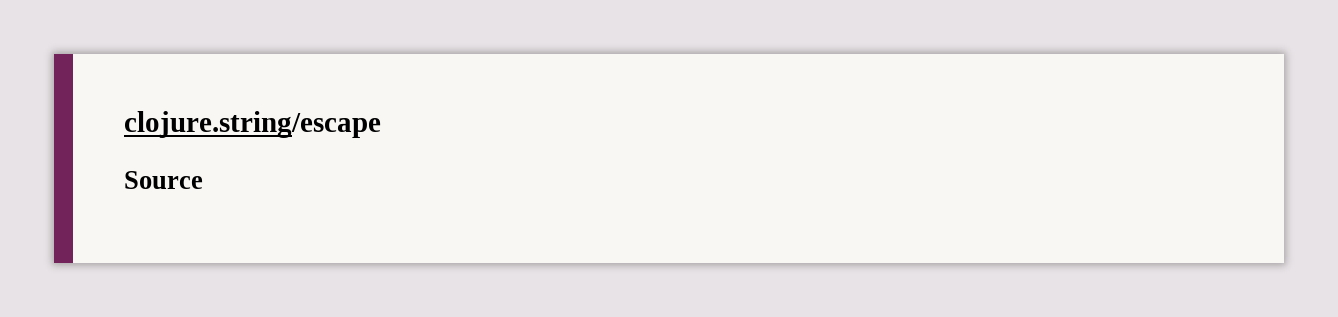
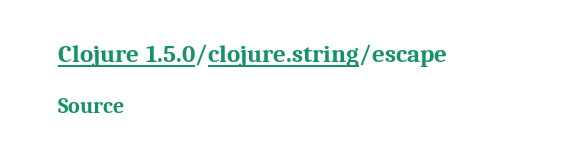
- clojure.string/escape
+ Clojure 1.5.0/clojure.string/escape

